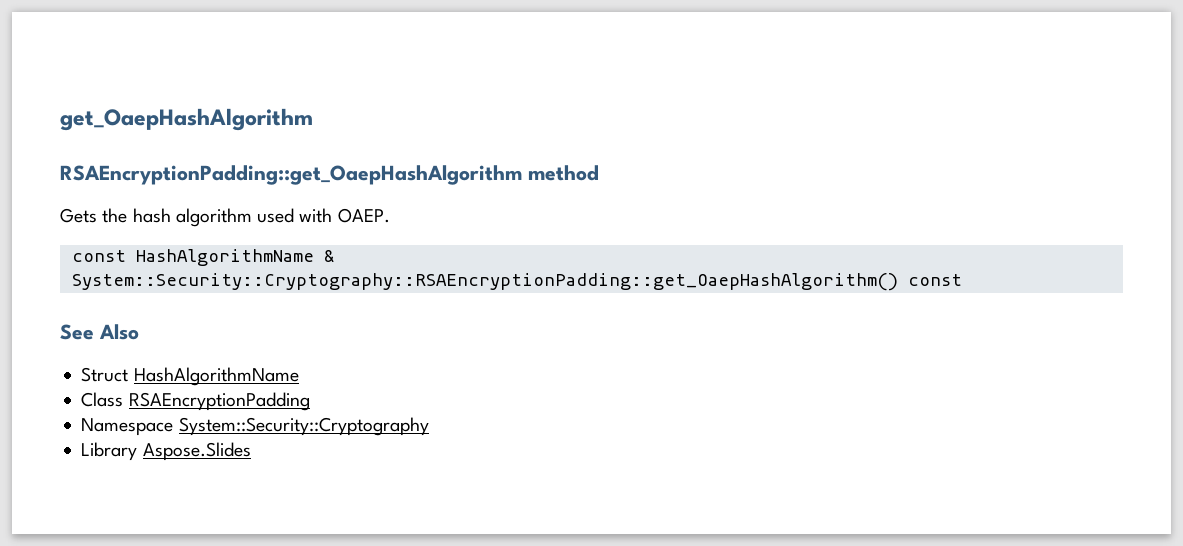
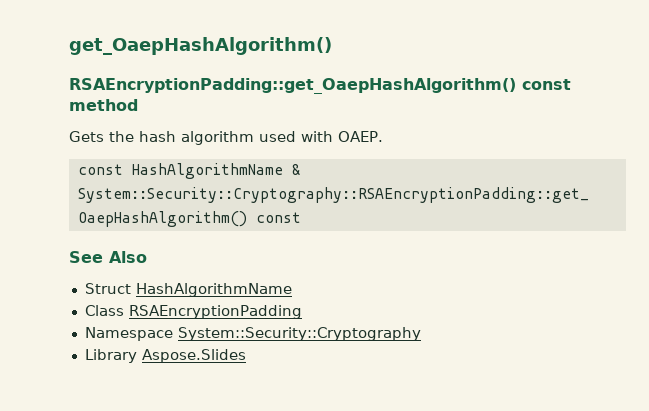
- get_OaepHashAlgorithm
- RSAEncryptionPadding::get_OaepHashAlgorithm method
+ get_OaepHashAlgorithm()
+ RSAEncryptionPadding::get_OaepHashAlgorithm() const method

